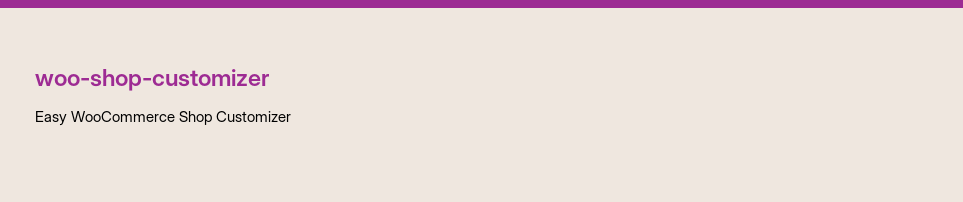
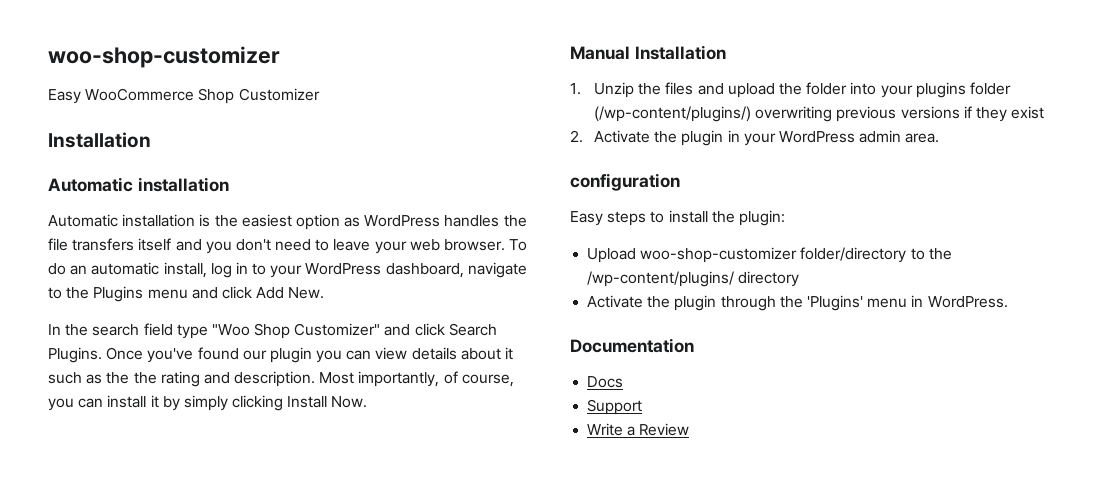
  Easy WooCommerce Shop Customizer
+ Installation
+ Automatic installation
+ Automatic installation is the easiest option as WordPress handles the file transfers itself and you don't need to leave your web browser. To do an automatic install, log in to your WordPress dashboard, navigate to the Plugins menu and click Add New.
+ In the search field type "Woo Shop Customizer" and click Search Plugins. Once you've found our plugin you can view details about it such as the the rating and description. Most importantly, of course, you can install it by simply clicking Install Now.
+ Manual Installation
+ 1. Unzip the files and upload the folder into your plugins folder (/wp-content/plugins/) overwriting previous versions if they exist
+ 2. Activate the plugin in your WordPress admin area.
+ configuration
+ Easy steps to install the plugin:
+ Upload woo-shop-customizer folder/directory to the /wp-content/plugins/ directory
+ Activate the plugin through the 'Plugins' menu in WordPress.
+ Documentation
+ Docs
+ Support
+ Write a Review

